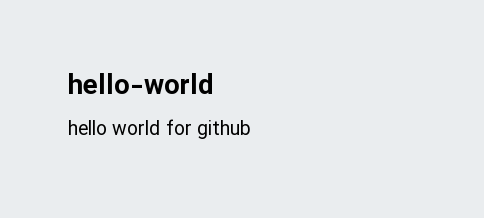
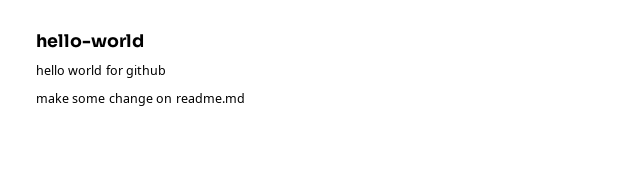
+ make some change on readme.md

